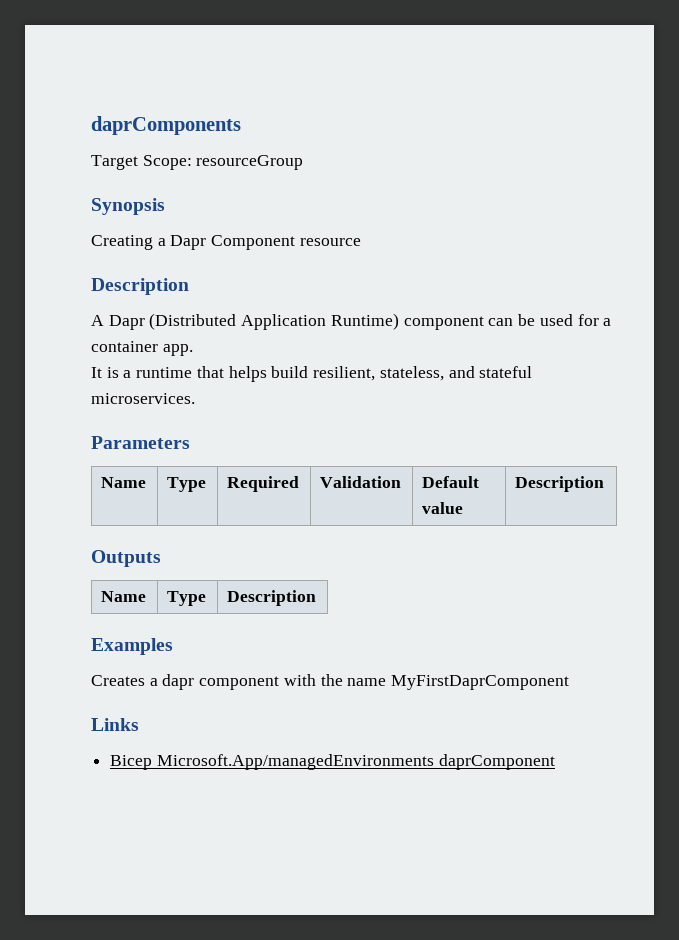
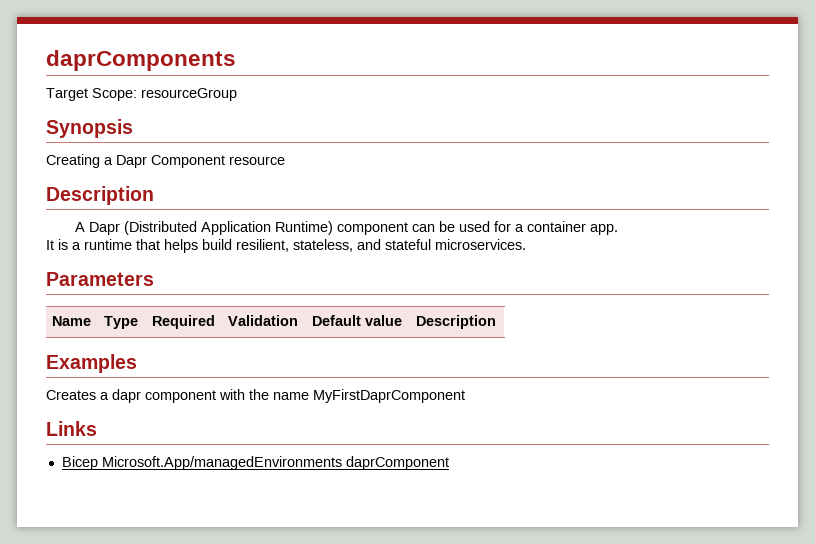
- Outputs
- Name | Type | Description

